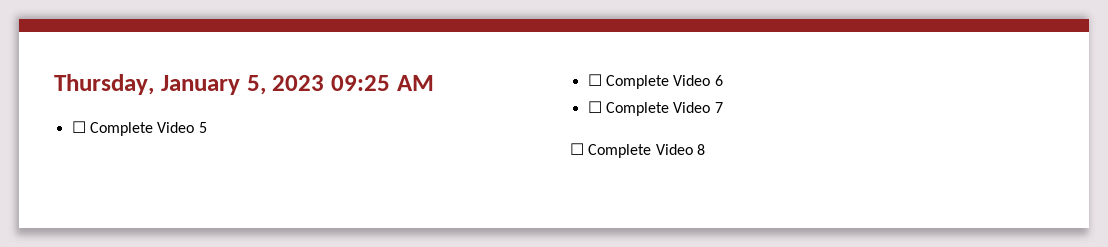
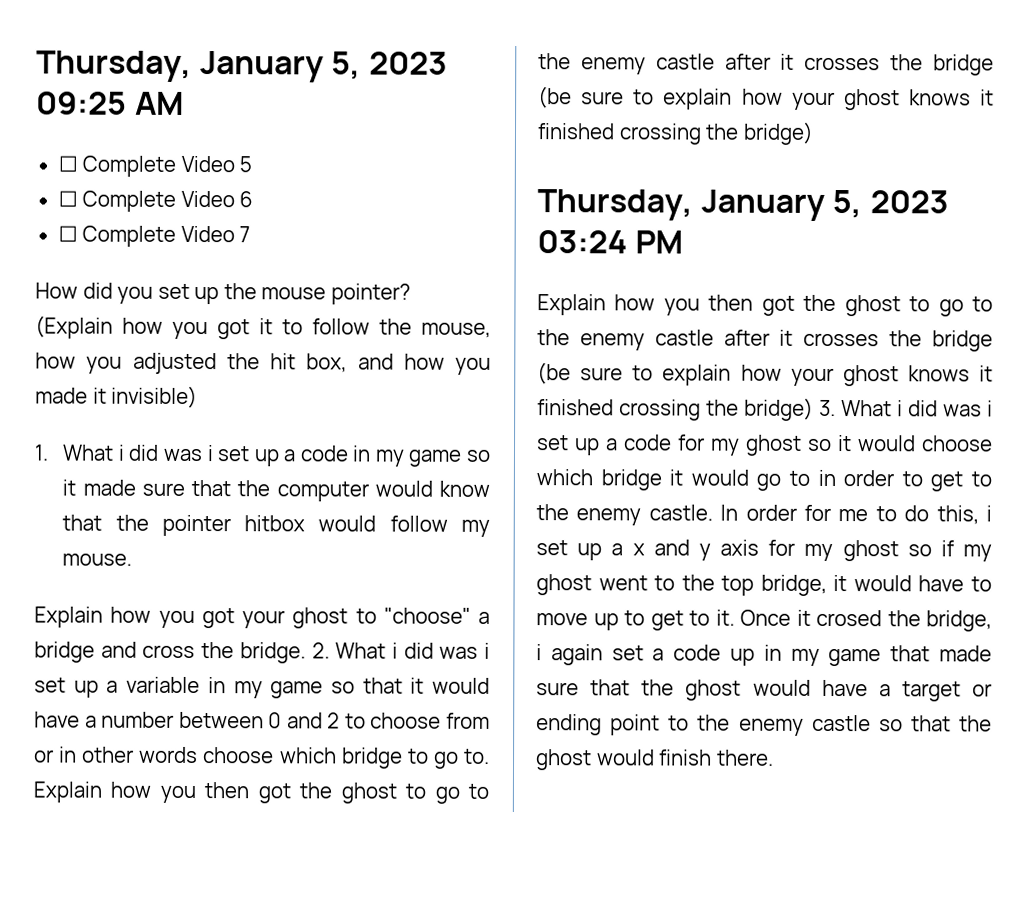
- ☐ Complete Video 8
+ How did you set up the mouse pointer? (Explain how you got it to follow the mouse, how you adjusted the hit box, and how you made it invisible)
+ 1. What i did was i set up a code in my game so it made sure that the computer would know that the pointer hitbox would follow my mouse.
+ Explain how you got your ghost to "choose" a bridge and cross the bridge. 2. What i did was i set up a variable in my game so that it would have a number between 0 and 2 to choose from or in other words choose which bridge to go to. Explain how you then got the ghost to go to the enemy castle after it crosses the bridge (be sure to explain how your ghost knows it finished crossing the bridge)
+ Thursday, January 5, 2023 03:24 PM
+ Explain how you then got the ghost to go to the enemy castle after it crosses the bridge (be sure to explain how your ghost knows it finished crossing the bridge) 3. What i did was i set up a code for my ghost so it would choose which bridge it would go to in order to get to the enemy castle. In order for me to do this, i set up a x and y axis for my ghost so if my ghost went to the top bridge, it would have to move up to get to it. Once it crosed the bridge, i again set a code up in my game that made sure that the ghost would have a target or ending point to the enemy castle so that the ghost would finish there.

